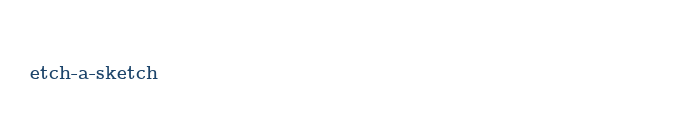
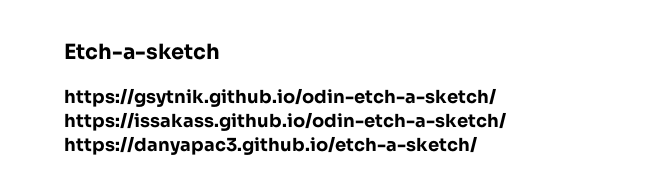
- etch-a-sketch
+ Etch-a-sketch
+ https://gsytnik.github.io/odin-etch-a-sketch/ https://issakass.github.io/odin-etch-a-sketch/ https://danyapac3.github.io/etch-a-sketch/

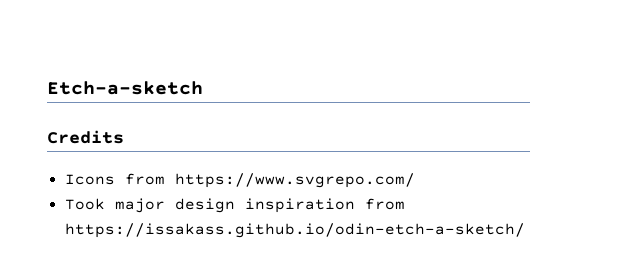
- https://gsytnik.github.io/odin-etch-a-sketch/ https://issakass.github.io/odin-etch-a-sketch/ https://danyapac3.github.io/etch-a-sketch/
+ Credits
+ Icons from https://www.svgrepo.com/
+ Took major design inspiration from https://issakass.github.io/odin-etch-a-sketch/

